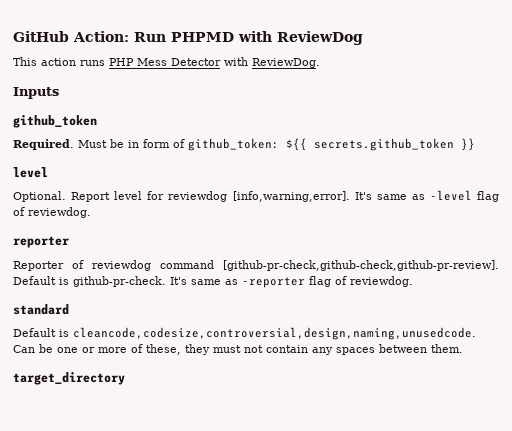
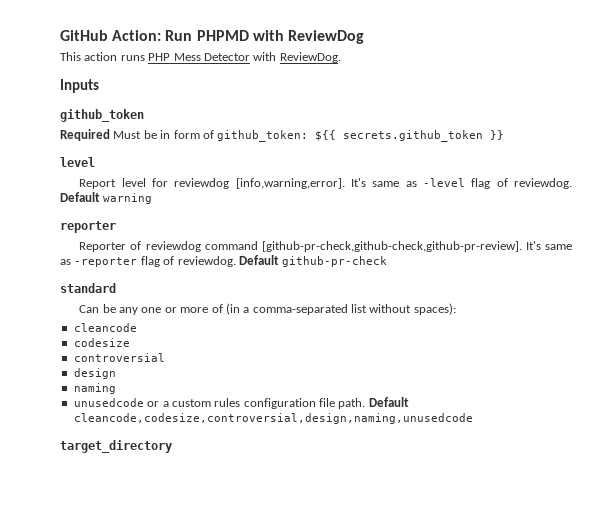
- Required. Must be in form of github_token: ${{ secrets.github_token }}
+ Required Must be in form of github_token: ${{ secrets.github_token }}
- Optional.
+ Default warning
- Default is github-pr-check.
+ Default github-pr-check
- Default is cleancode,codesize,controversial,design,naming,unusedcode. Can be one or more of these, they must not contain any spaces between them.
+ Can be any one or more of (in a comma-separated list without spaces):
+ cleancode
+ codesize
+ controversial
+ design
+ naming
+ unusedcode or a custom rules configuration file path. Default cleancode,codesize,controversial,design,naming,unusedcode

